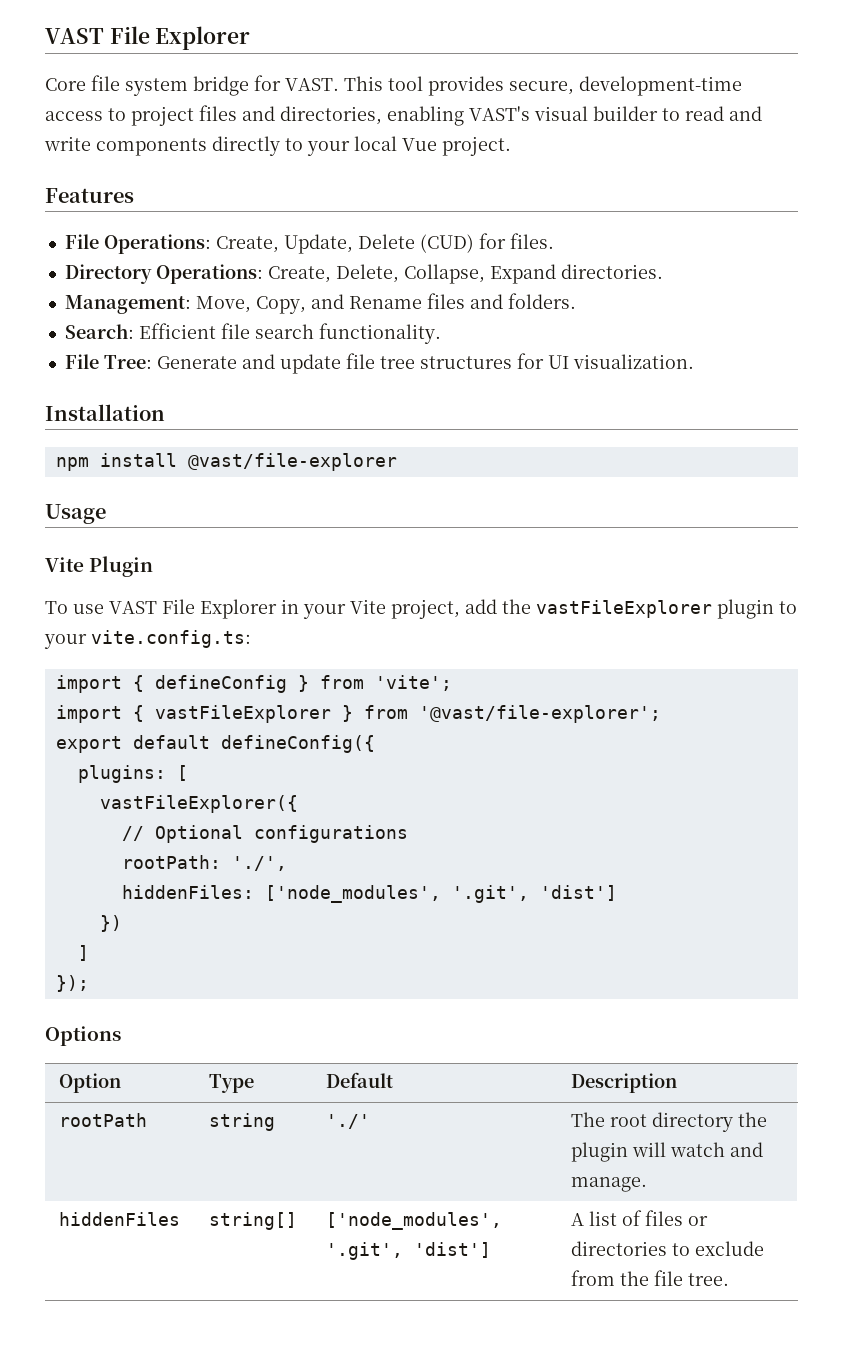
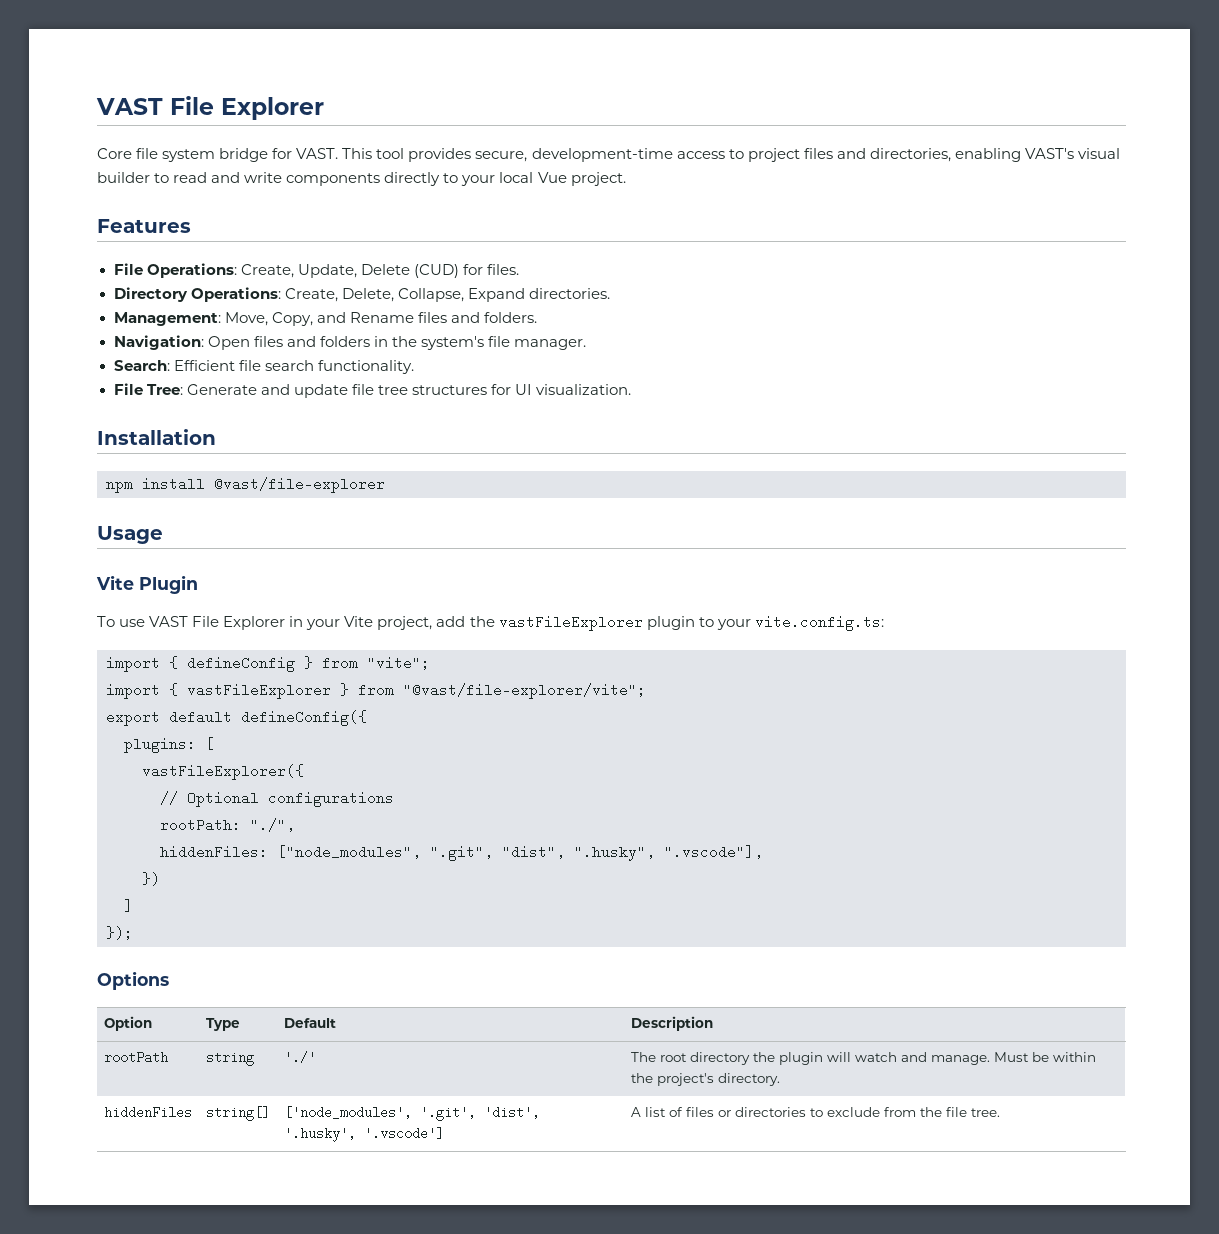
+ Navigation: Open files and folders in the system's file manager.
- import { defineConfig } from 'vite';
+ import { defineConfig } from "vite";
- import { vastFileExplorer } from '@vast/file-explorer';
+ import { vastFileExplorer } from "@vast/file-explorer/vite";
- rootPath: './',
+ rootPath: "./",
- hiddenFiles: ['node_modules', '.git', 'dist']
+ hiddenFiles: ["node_modules", ".git", "dist", ".husky", ".vscode"],
- rootPath | string | './' | The root directory the plugin will watch and manage.
+ rootPath | string | './' | The root directory the plugin will watch and manage. Must be within the project's directory.
- hiddenFiles | string[] | ['node_modules', '.git', 'dist'] | A list of files or directories to exclude from the file tree.
+ hiddenFiles | string[] | ['node_modules', '.git', 'dist', '.husky', '.vscode'] | A list of files or directories to exclude from the file tree.

